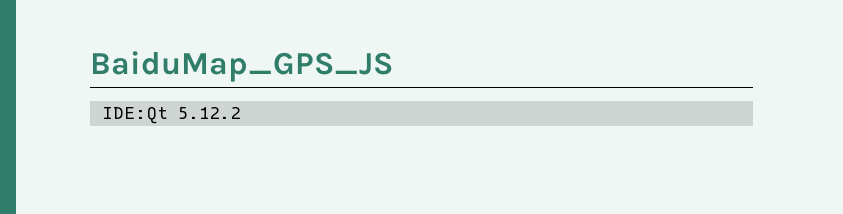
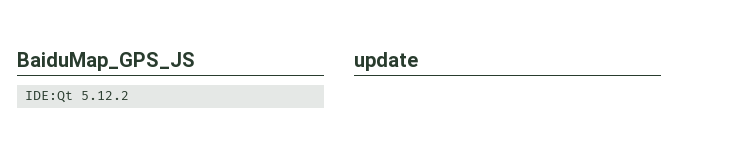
+ update

